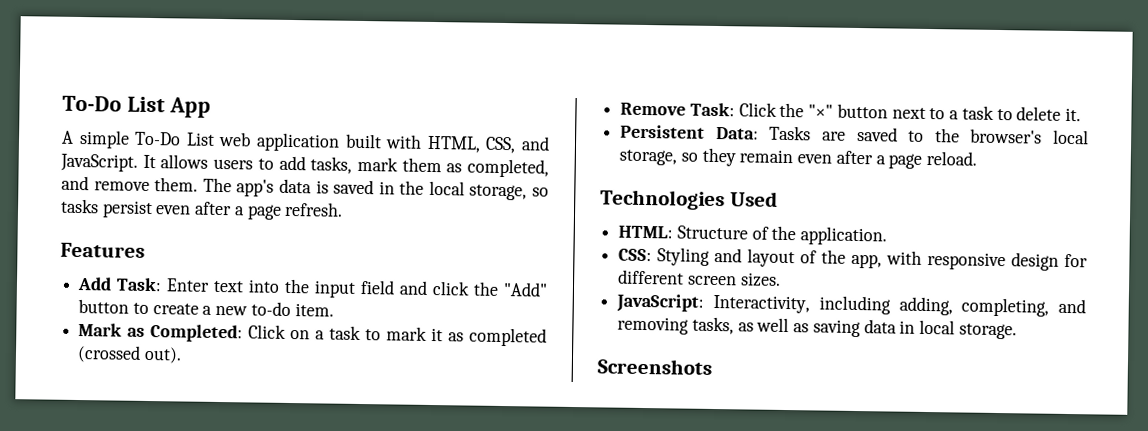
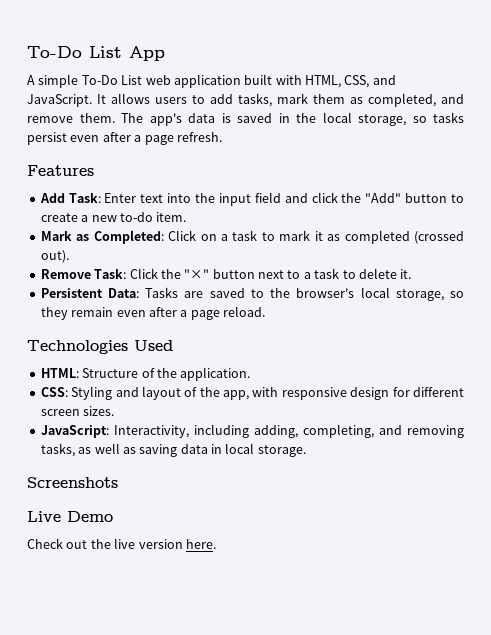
+ Live Demo
+ Check out the live version here.

